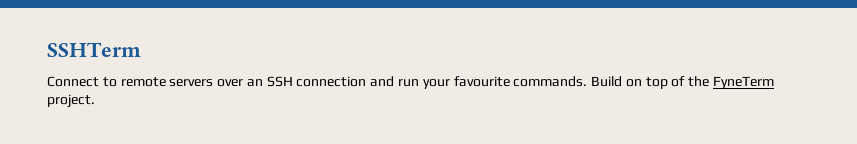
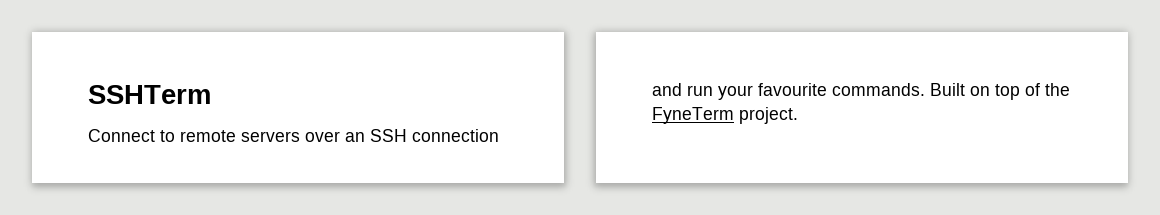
- Build on top of the FyneTerm project.
+ Built on top of the FyneTerm project.

